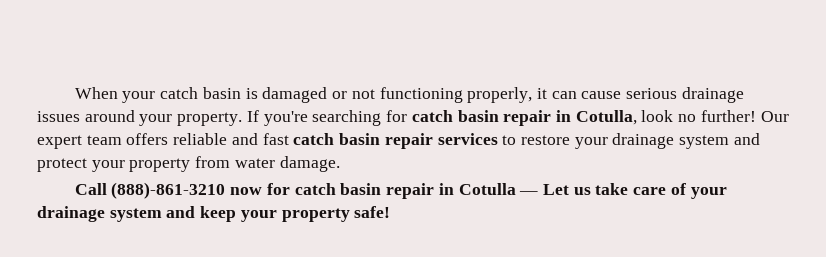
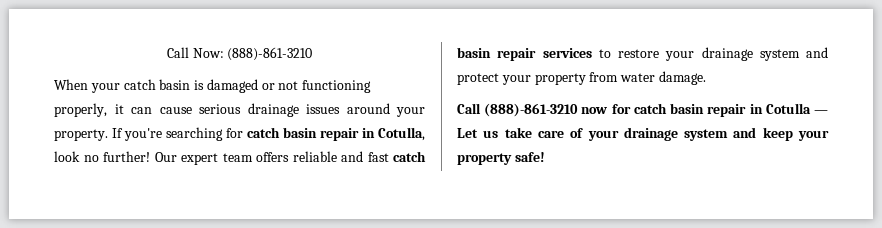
+ Call Now: (888)-861-3210

